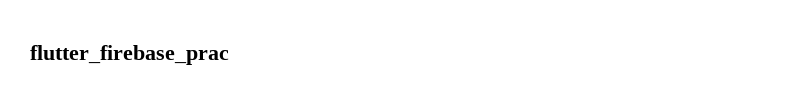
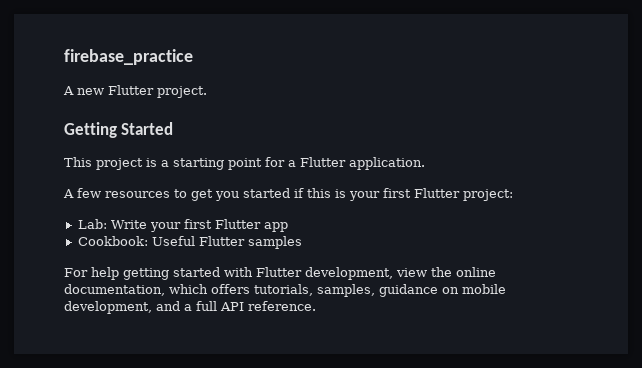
- flutter_firebase_prac
+ firebase_practice
+ A new Flutter project.
+ Getting Started
+ This project is a starting point for a Flutter application.
+ A few resources to get you started if this is your first Flutter project:
+ Lab: Write your first Flutter app
+ Cookbook: Useful Flutter samples
+ For help getting started with Flutter development, view the online documentation, which offers tutorials, samples, guidance on mobile development, and a full API reference.

